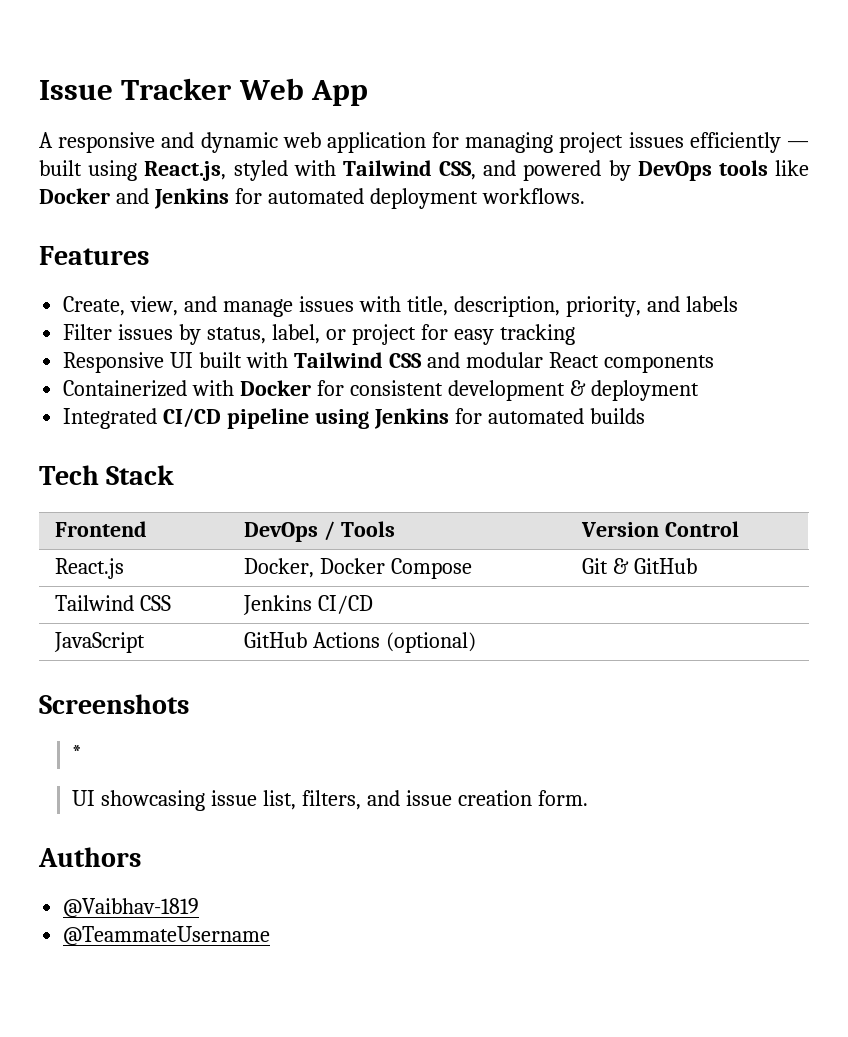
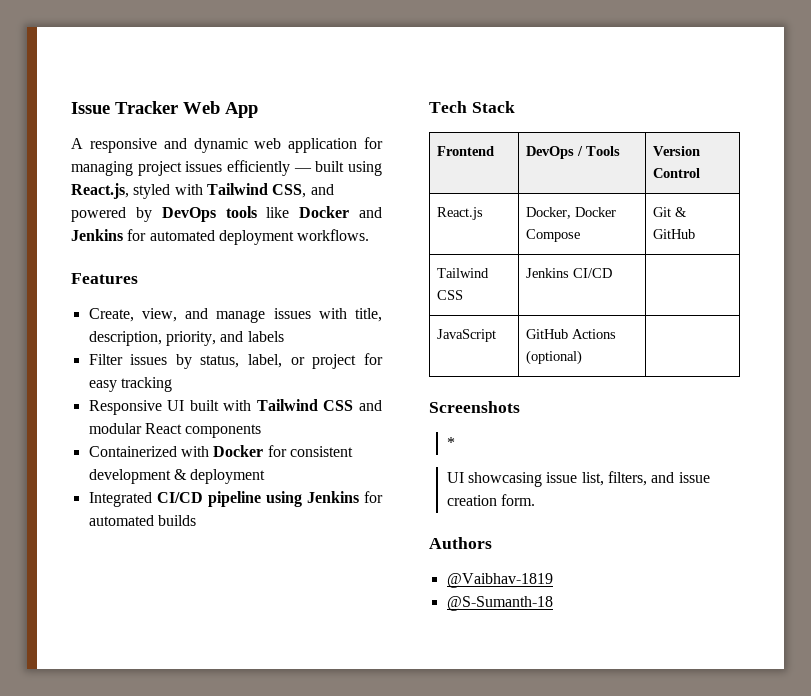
- @TeammateUsername
+ @S-Sumanth-18

